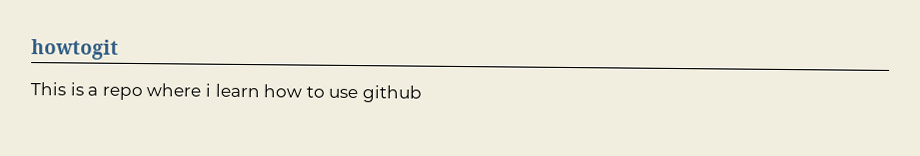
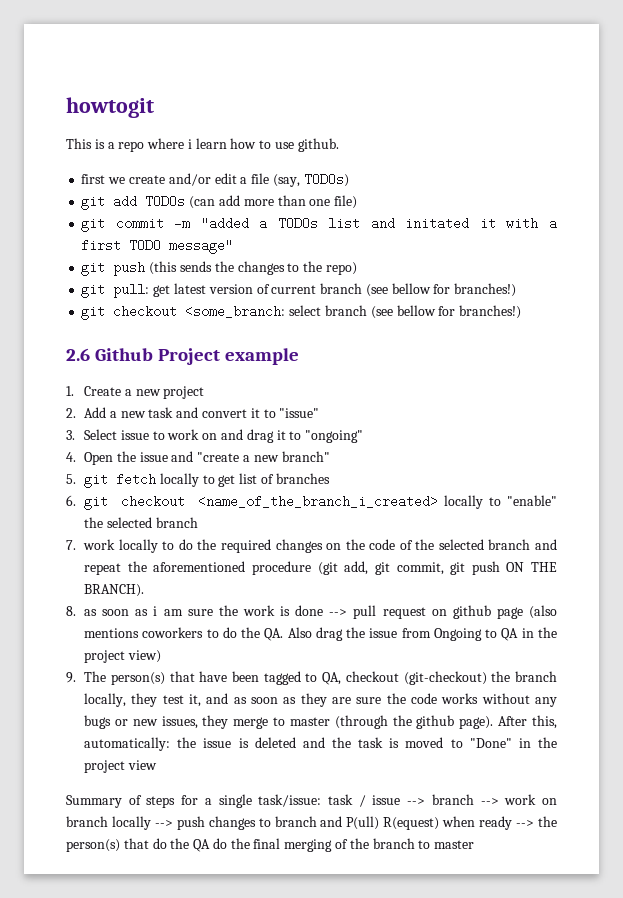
- This is a repo where i learn how to use github
+ This is a repo where i learn how to use github.
+ first we create and/or edit a file (say, TODOs)
+ git add TODOs (can add more than one file)
+ git commit -m "added a TODOs list and initated it with a first TODO message"
+ git push (this sends the changes to the repo)
+ git pull: get latest version of current branch (see bellow for branches!)
+ git checkout <some_branch: select branch (see bellow for branches!)
+ 2.6 Github Project example
+ 1. Create a new project
+ 2. Add a new task and convert it to "issue"
+ 3. Select issue to work on and drag it to "ongoing"
+ 4. Open the issue and "create a new branch"
+ 5. git fetch locally to get list of branches
+ 6. git checkout <name_of_the_branch_i_created> locally to "enable" the selected branch
+ 7. work locally to do the required changes on the code of the selected branch and repeat the aforementioned procedure (git add, git commit, git push ON THE BRANCH).
+ 8. as soon as i am sure the work is done --> pull request on github page (also mentions coworkers to do the QA. Also drag the issue from Ongoing to QA in the project view)
+ 9. The person(s) that have been tagged to QA, checkout (git-checkout) the branch locally, they test it, and as soon as they are sure the code works without any bugs or new issues, they merge to master (through the github page). After this, automatically: the issue is deleted and the task is moved to "Done" in the project view
+ Summary of steps for a single task/issue: task / issue --> branch --> work on branch locally --> push changes to branch and P(ull) R(equest) when ready --> the person(s) that do the QA do the final merging of the branch to master

